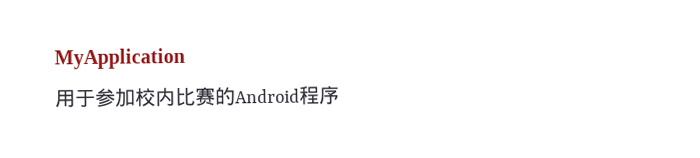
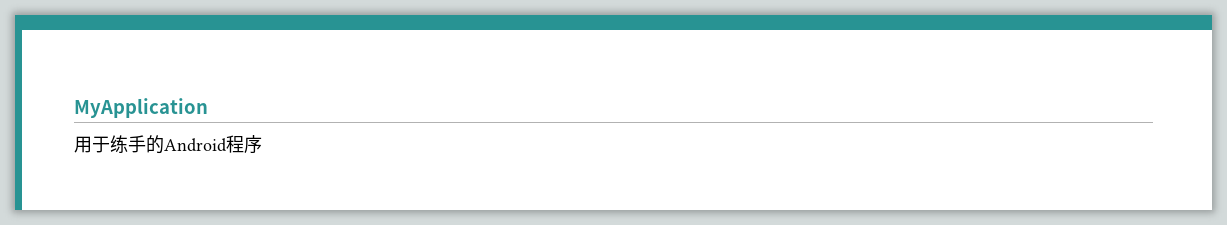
- 用于参加校内比赛的Android程序
+ 用于练手的Android程序

